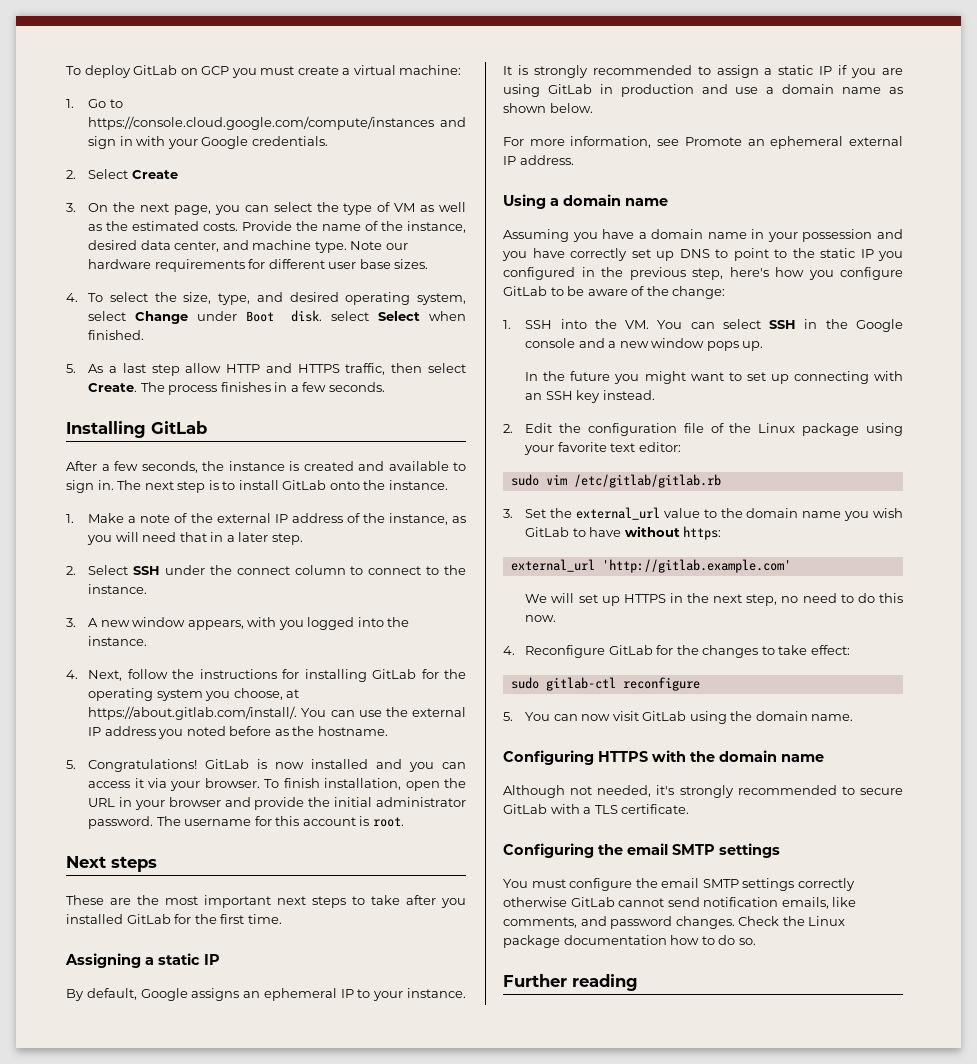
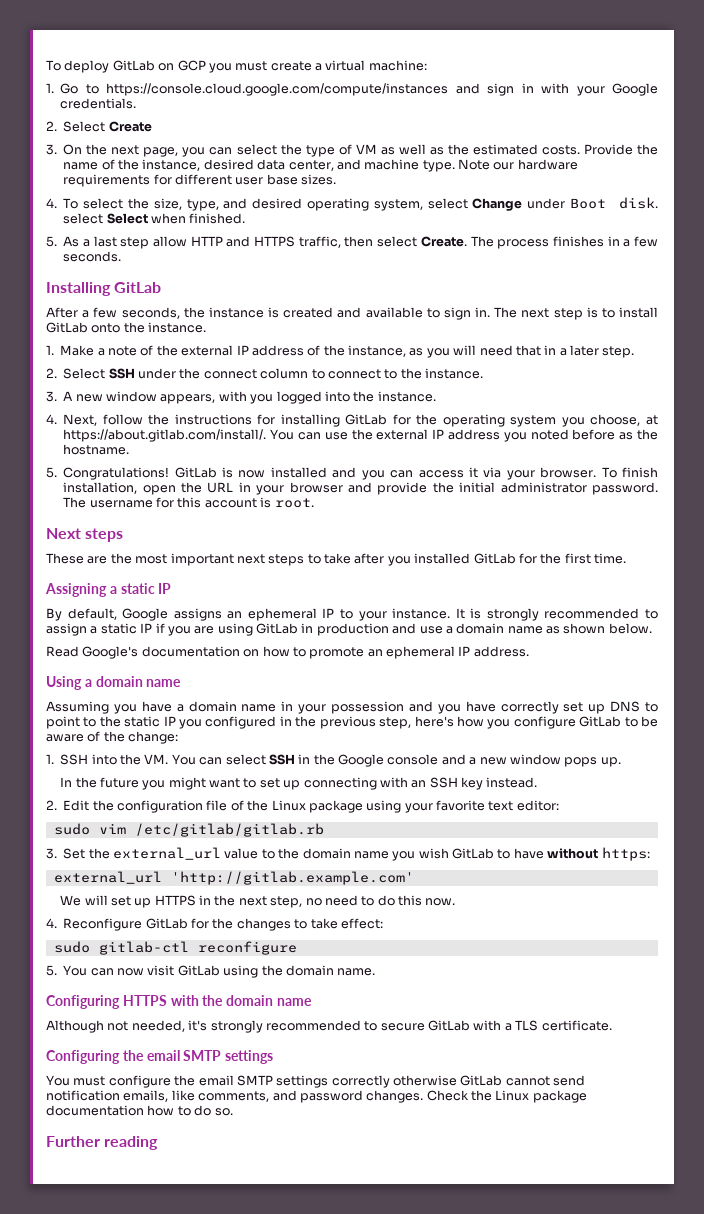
- For more information, see Promote an ephemeral external IP address.
+ Read Google's documentation on how to promote an ephemeral IP address.

